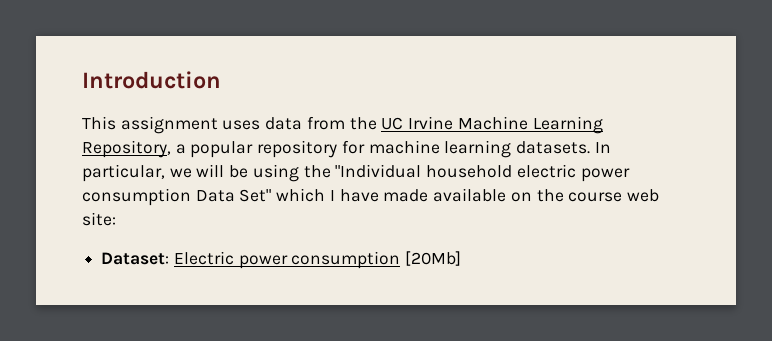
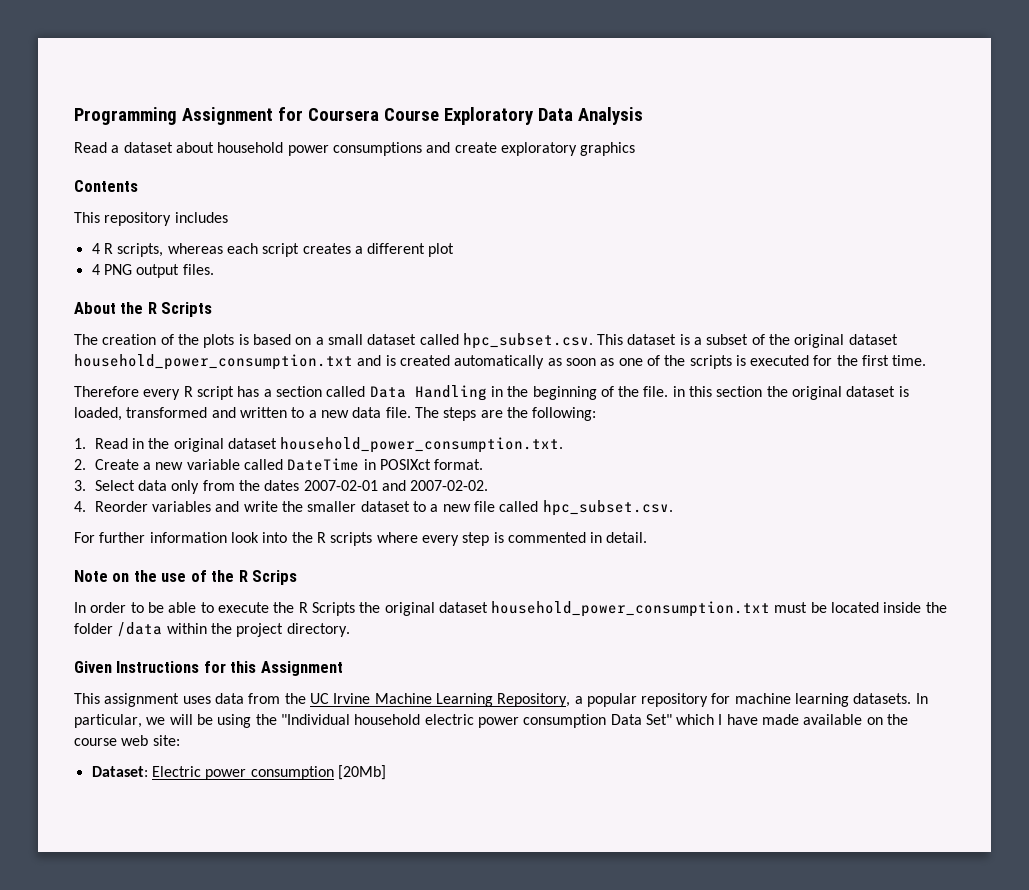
- Introduction
+ Programming Assignment for Coursera Course Exploratory Data Analysis
+ Read a dataset about household power consumptions and create exploratory graphics
+ Contents
+ This repository includes
+ 4 R scripts, whereas each script creates a different plot
+ 4 PNG output files.
+ About the R Scripts
+ The creation of the plots is based on a small dataset called hpc_subset.csv. This dataset is a subset of the original dataset household_power_consumption.txt and is created automatically as soon as one of the scripts is executed for the first time.
+ Therefore every R script has a section called Data Handling in the beginning of the file. in this section the original dataset is loaded, transformed and written to a new data file. The steps are the following:
+ 1. Read in the original dataset household_power_consumption.txt.
+ 2. Create a new variable called DateTime in POSIXct format.
+ 3. Select data only from the dates 2007-02-01 and 2007-02-02.
+ 4. Reorder variables and write the smaller dataset to a new file called hpc_subset.csv.
+ For further information look into the R scripts where every step is commented in detail.
+ Note on the use of the R Scrips
+ In order to be able to execute the R Scripts the original dataset household_power_consumption.txt must be located inside the folder /data within the project directory.
+ Given Instructions for this Assignment

